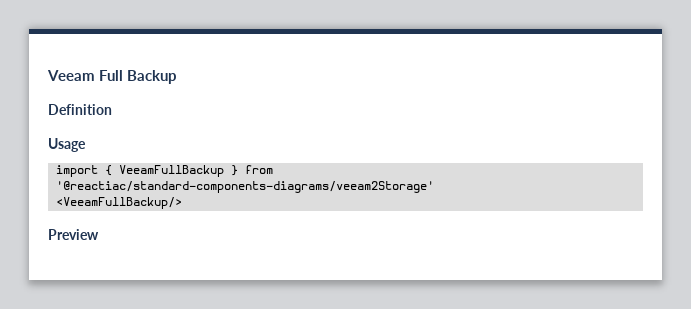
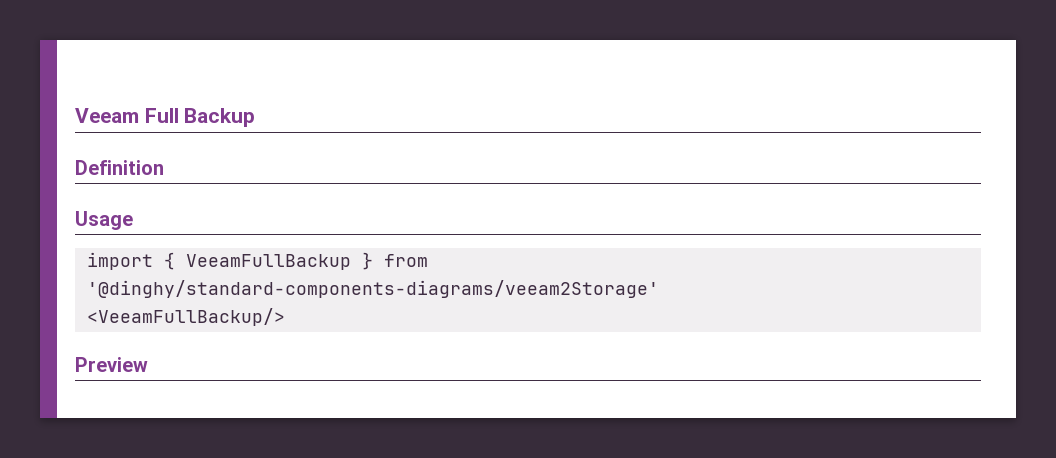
- import { VeeamFullBackup } from '@reactiac/standard-components-diagrams/veeam2Storage'
+ import { VeeamFullBackup } from '@dinghy/standard-components-diagrams/veeam2Storage'

